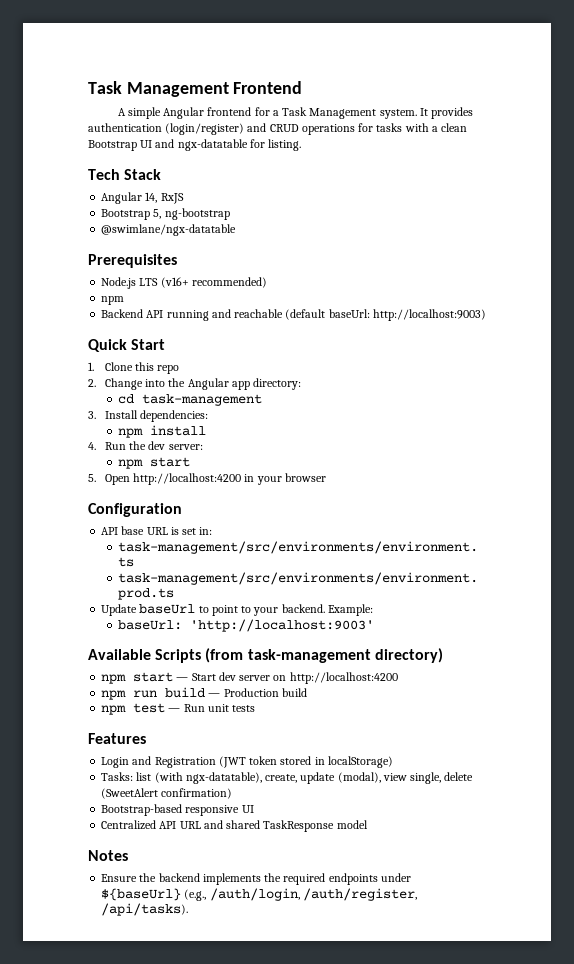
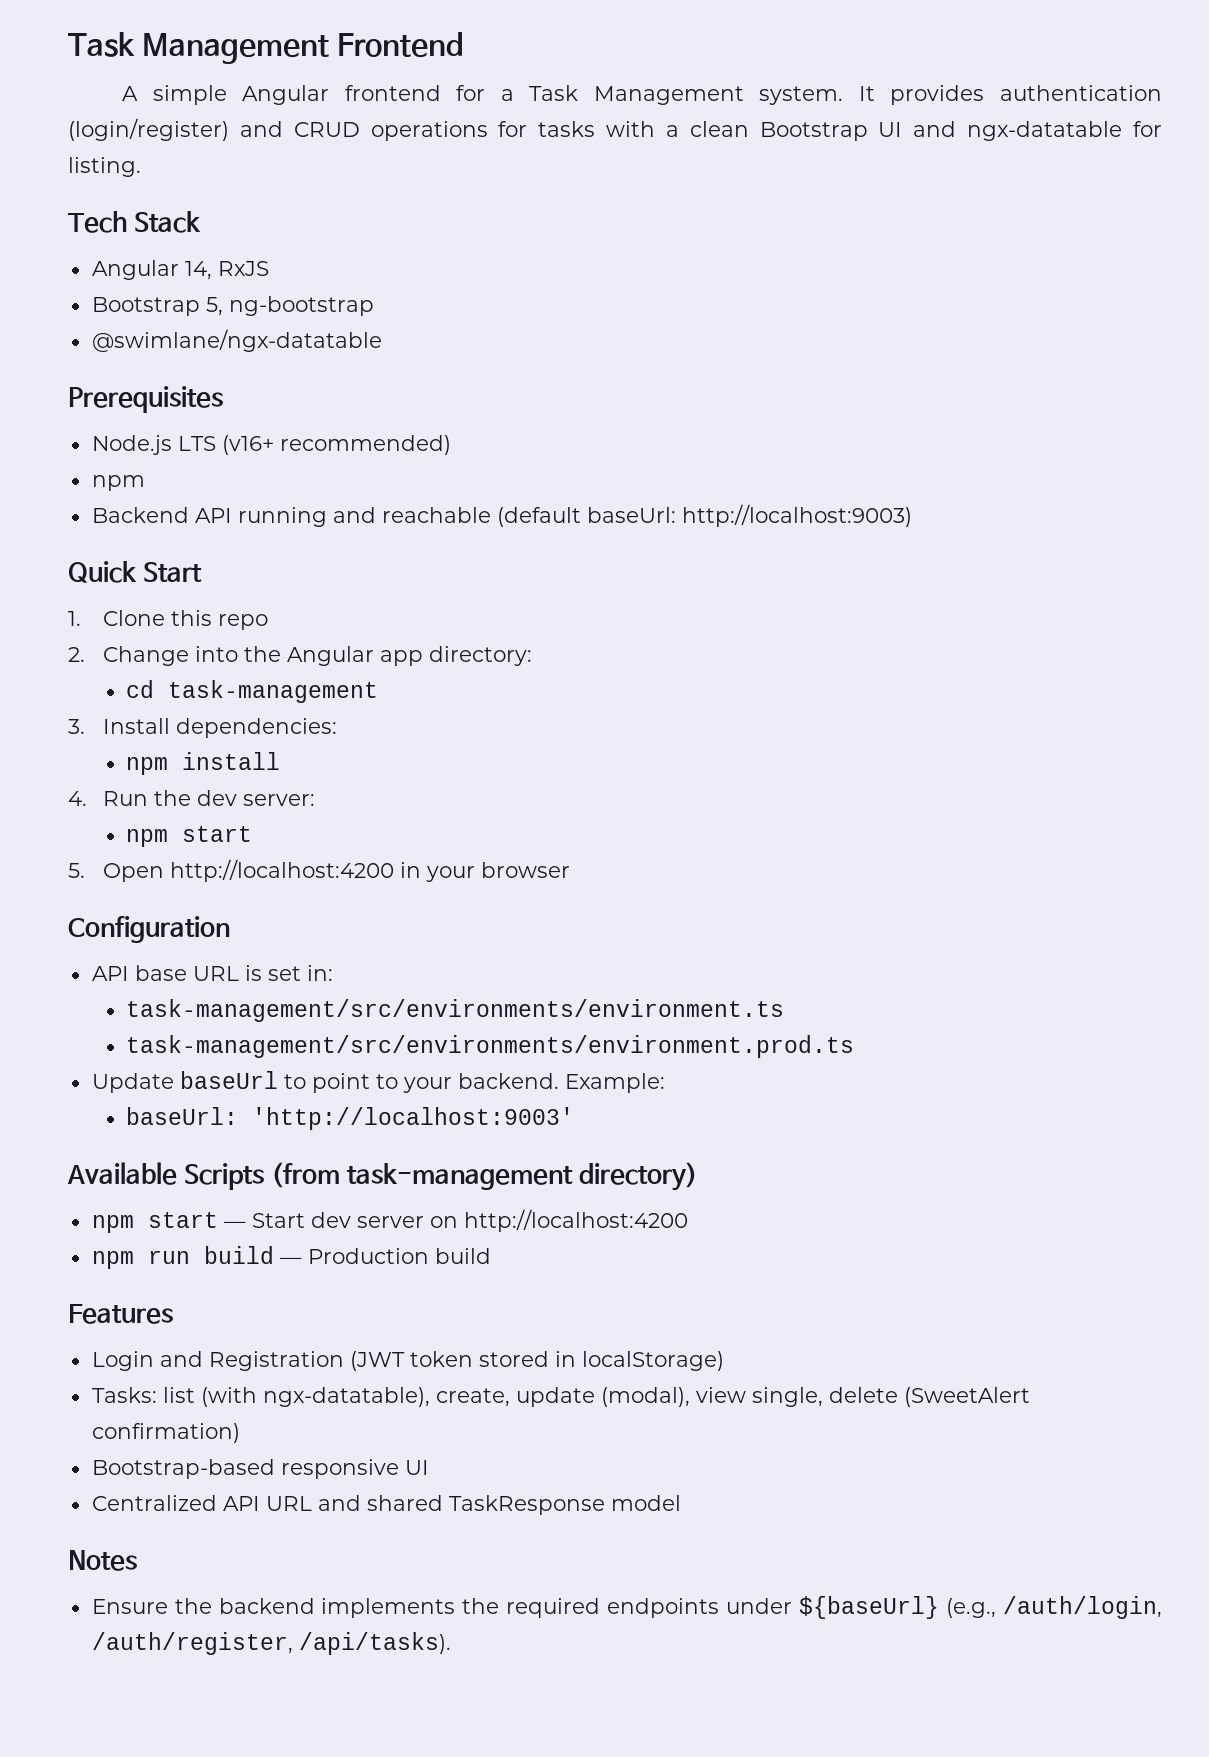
- npm test — Run unit tests

